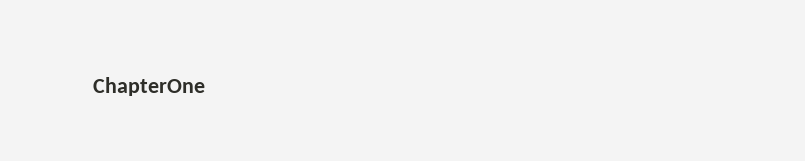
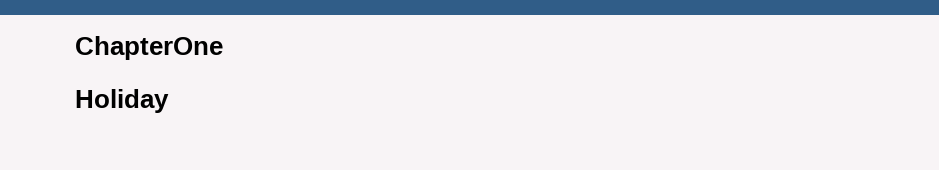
+ Holiday

